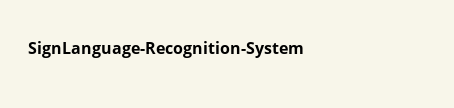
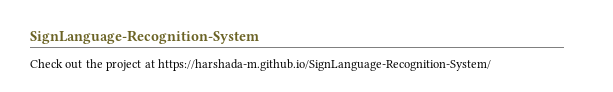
+ Check out the project at https://harshada-m.github.io/SignLanguage-Recognition-System/

